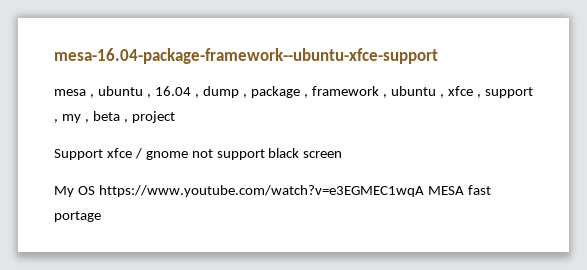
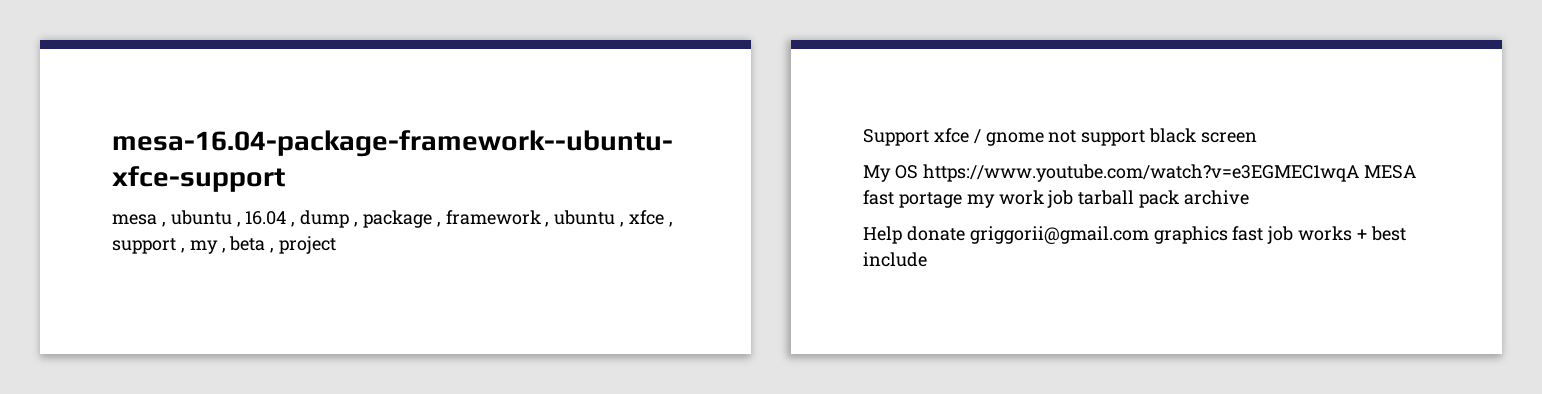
- My OS https://www.youtube.com/watch?v=e3EGMEC1wqA MESA fast portage
+ My OS https://www.youtube.com/watch?v=e3EGMEC1wqA MESA fast portage my work job tarball pack archive
+ Help donate griggorii@gmail.com graphics fast job works + best include

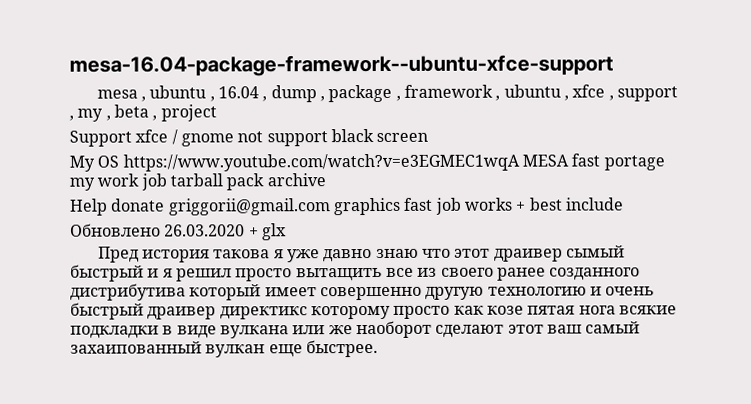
+ Обновлено 26.03.2020 + glx
+ Пред история такова я уже давно знаю что этот драивер сымый быстрый и я решил просто вытащить все из своего ранее созданного дистрибутива который имеет совершенно другую технологию и очень быстрый драивер директикс которому просто как козе пятая нога всякие подкладки в виде вулкана или же наоборот сделают этот ваш самый захаипованный вулкан еще быстрее.

